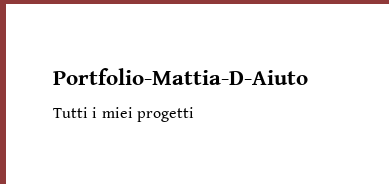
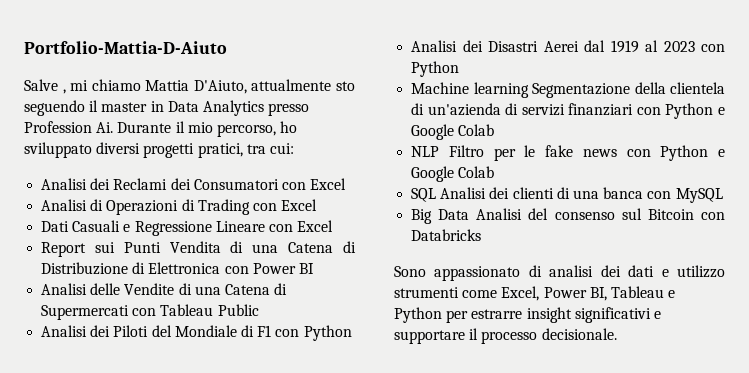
- Tutti i miei progetti
+ Salve , mi chiamo Mattia D'Aiuto, attualmente sto seguendo il master in Data Analytics presso Profession Ai. Durante il mio percorso, ho sviluppato diversi progetti pratici, tra cui:
+ Analisi dei Reclami dei Consumatori con Excel
+ Analisi di Operazioni di Trading con Excel
+ Dati Casuali e Regressione Lineare con Excel
+ Report sui Punti Vendita di una Catena di Distribuzione di Elettronica con Power BI
+ Analisi delle Vendite di una Catena di Supermercati con Tableau Public
+ Analisi dei Piloti del Mondiale di F1 con Python
+ Analisi dei Disastri Aerei dal 1919 al 2023 con Python
+ Machine learning Segmentazione della clientela di un'azienda di servizi finanziari con Python e Google Colab
+ NLP Filtro per le fake news con Python e Google Colab
+ SQL Analisi dei clienti di una banca con MySQL
+ Big Data Analisi del consenso sul Bitcoin con Databricks
+ Sono appassionato di analisi dei dati e utilizzo strumenti come Excel, Power BI, Tableau e Python per estrarre insight significativi e supportare il processo decisionale.

